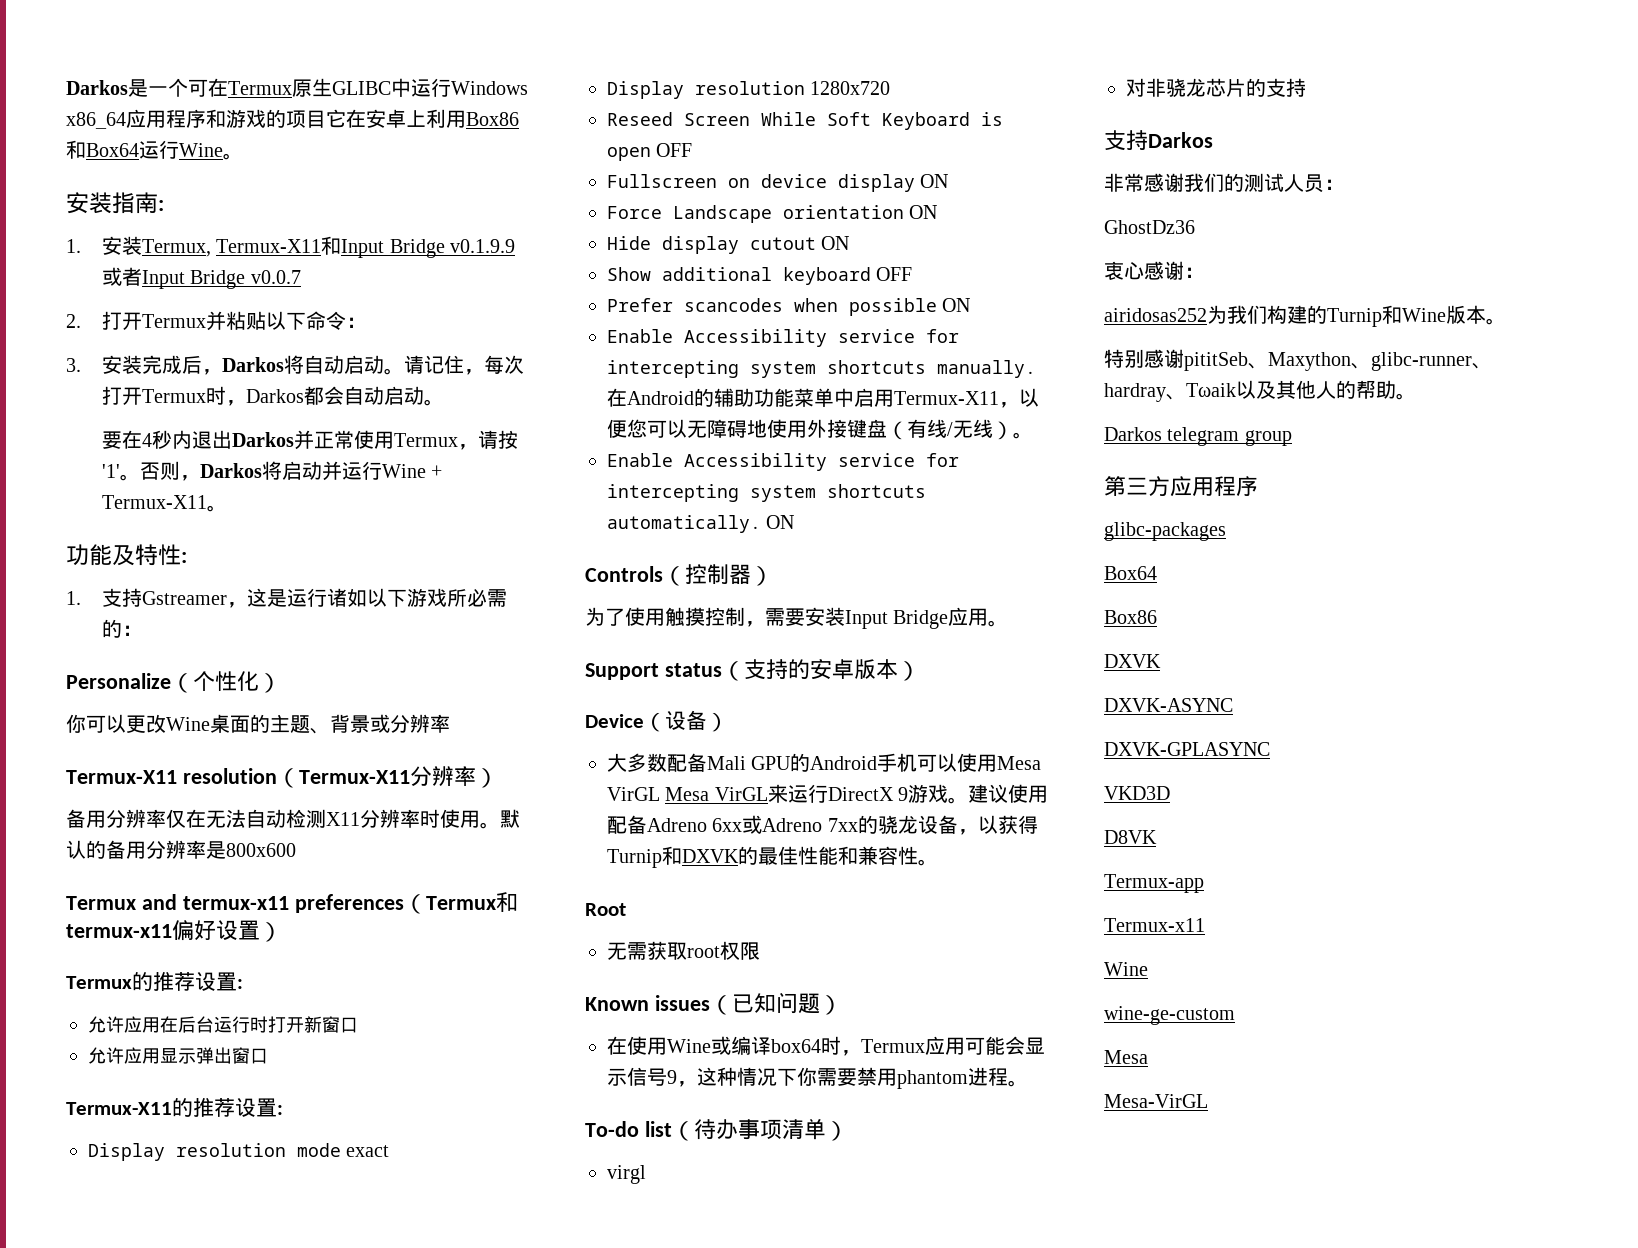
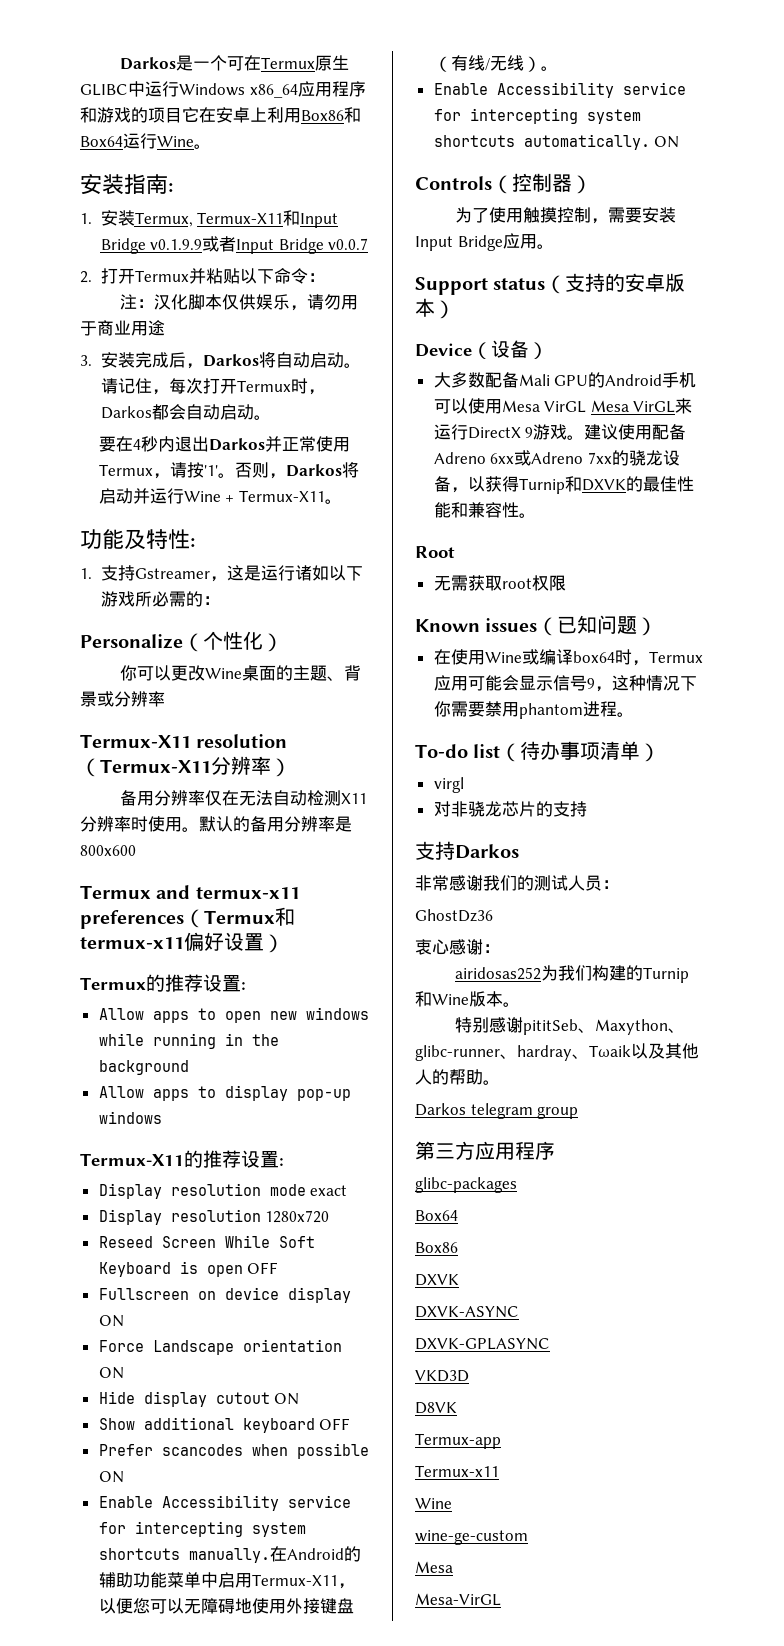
+ 注：汉化脚本仅供娱乐，请勿用于商业用途
- 允许应用在后台运行时打开新窗口
- 允许应用显示弹出窗口
+ Allow apps to open new windows while running in the background
+ Allow apps to display pop-up windows

